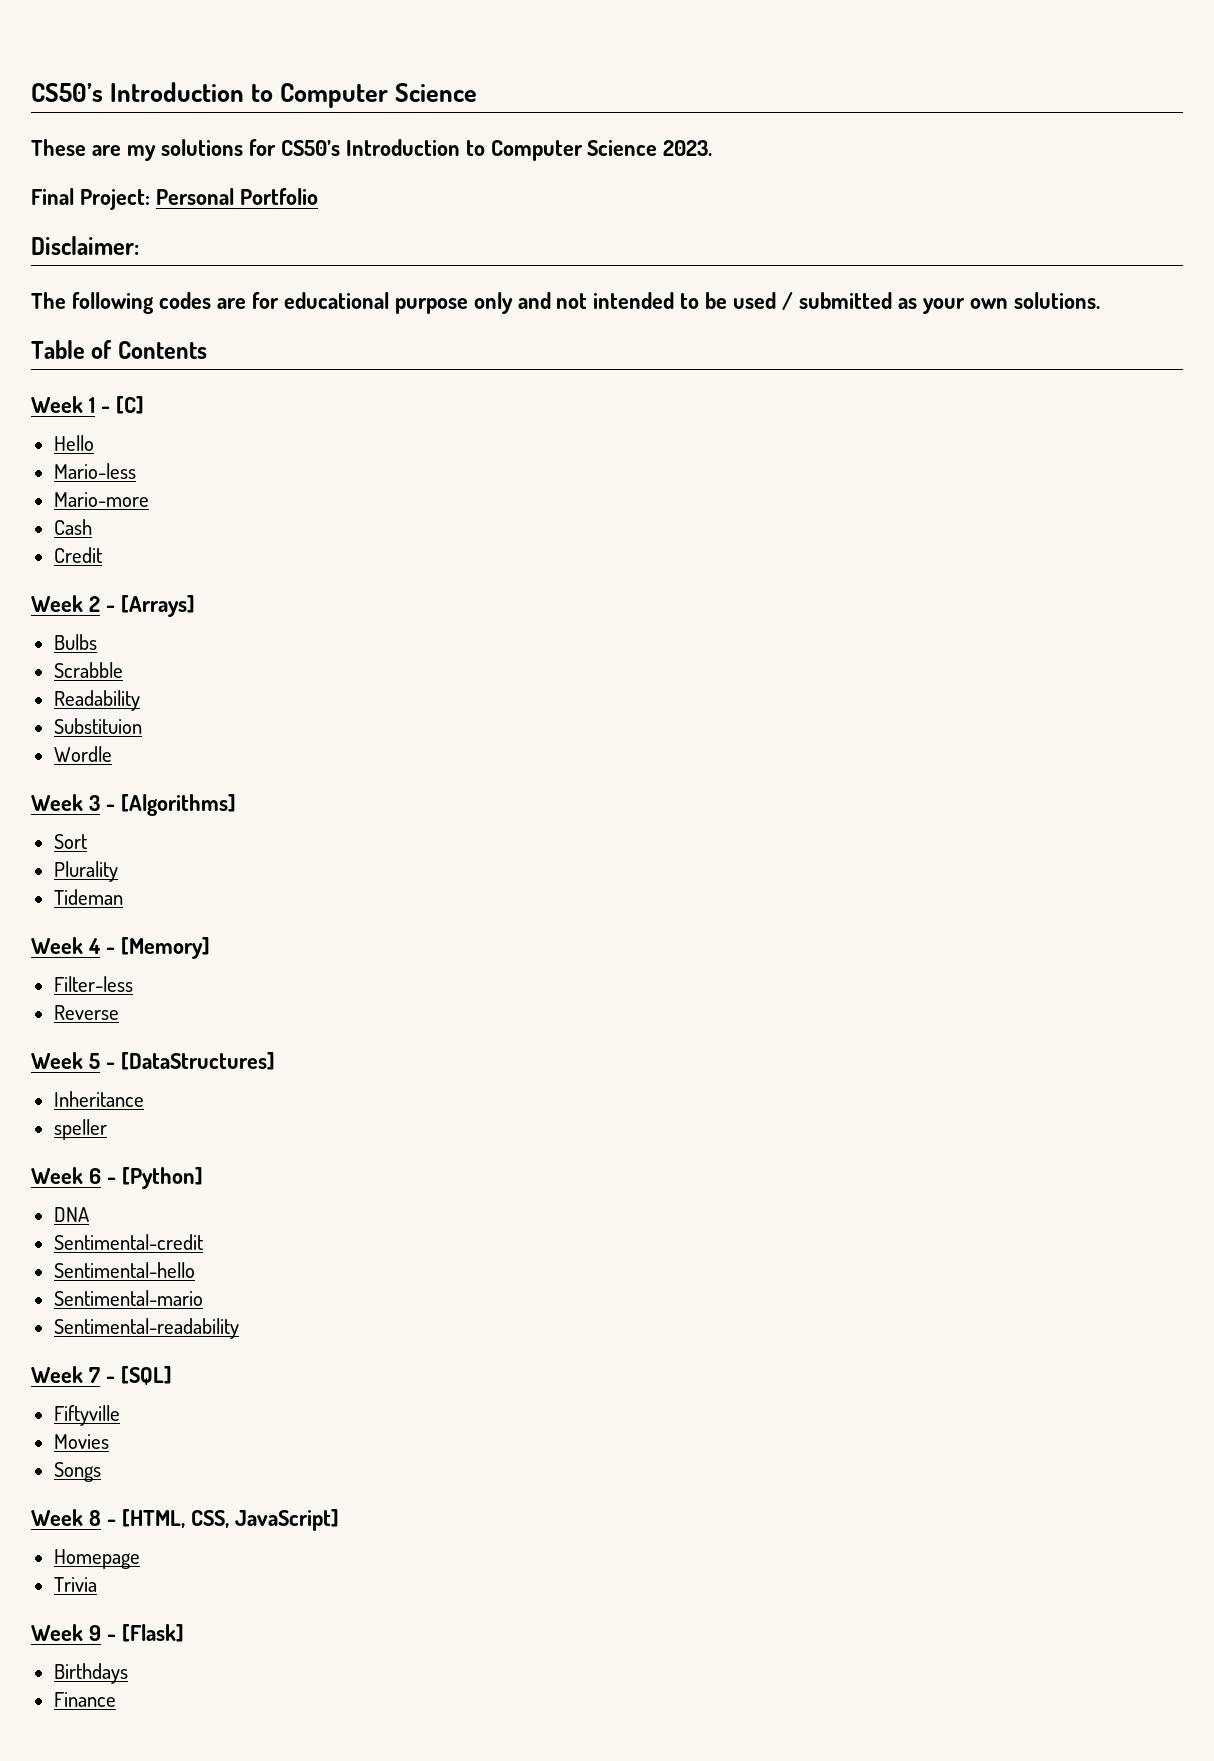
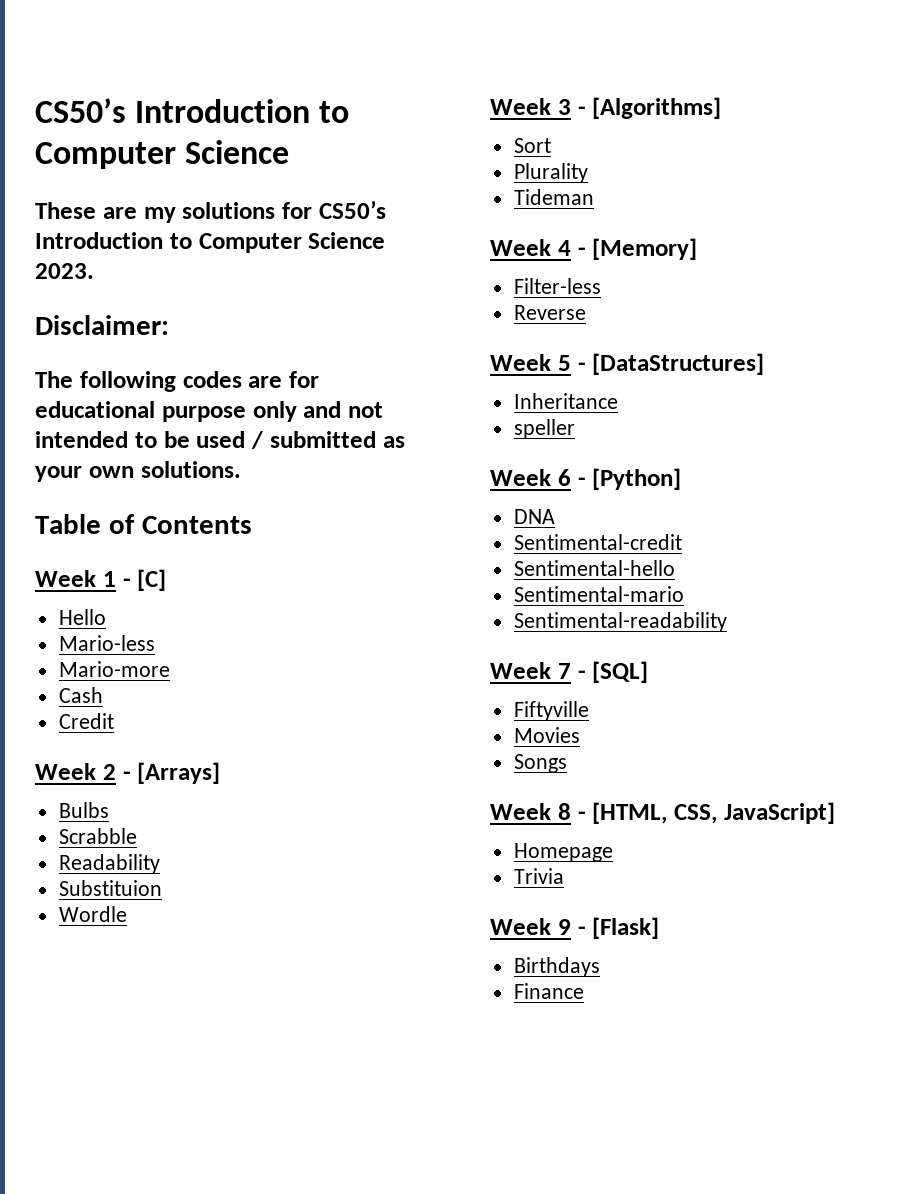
- Final Project: Personal Portfolio

